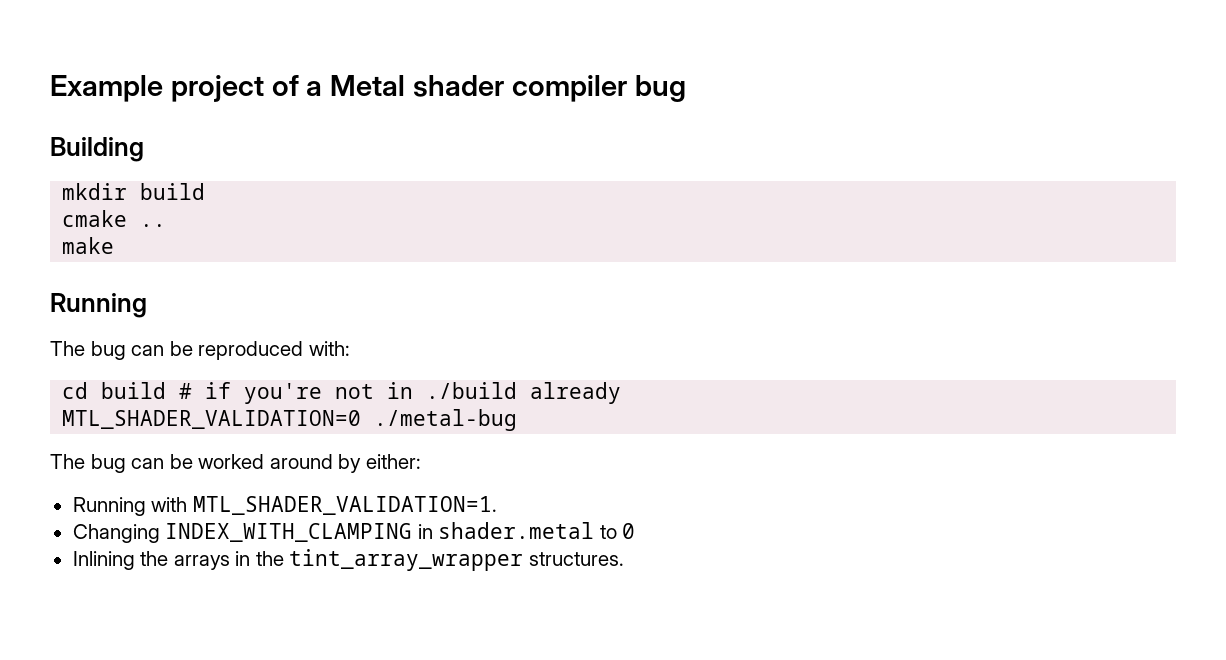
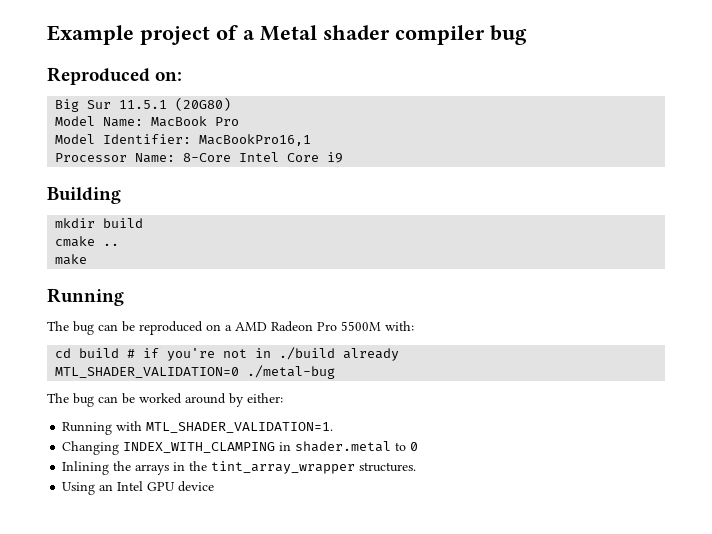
+ Reproduced on:
+ Big Sur 11.5.1 (20G80)
+ Model Name: MacBook Pro
+ Model Identifier: MacBookPro16,1
+ Processor Name: 8-Core Intel Core i9
- The bug can be reproduced with:
+ The bug can be reproduced on a AMD Radeon Pro 5500M with:
+ Using an Intel GPU device

